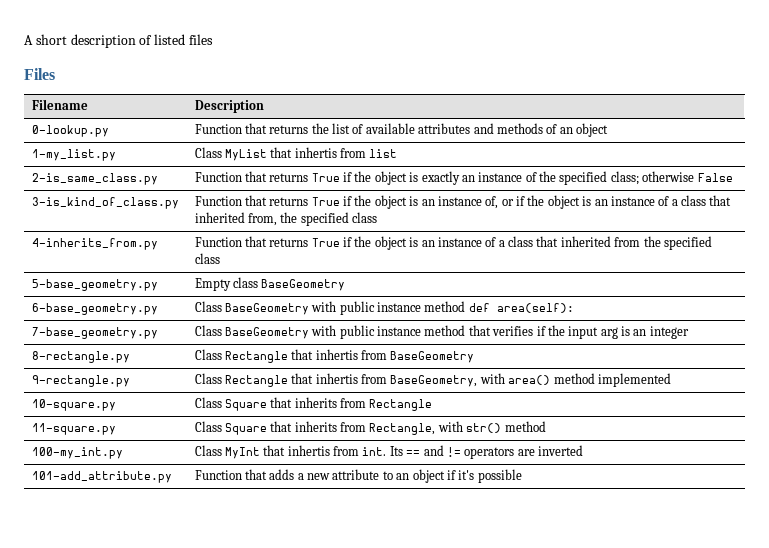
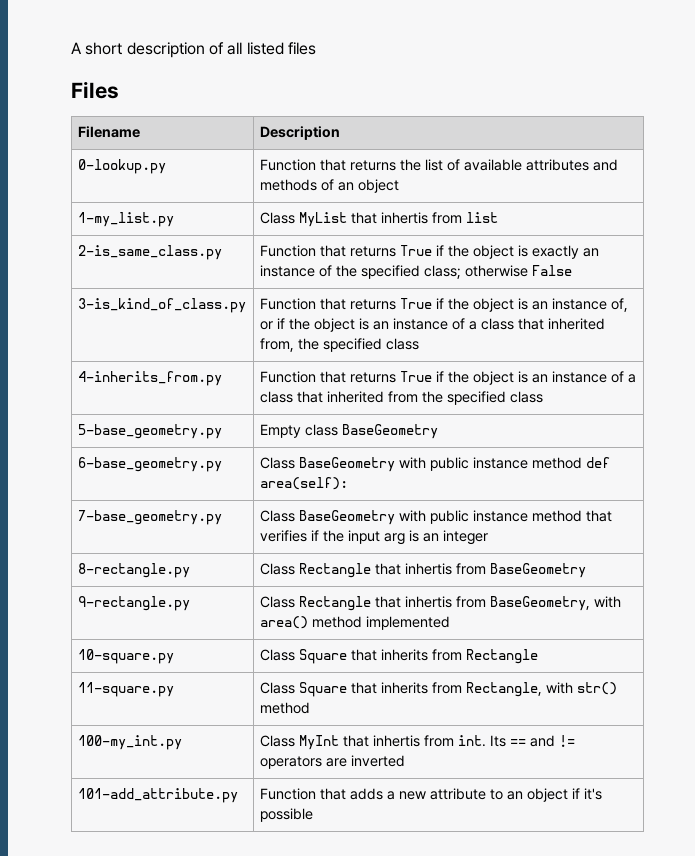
- A short description of listed files
+ A short description of all listed files

